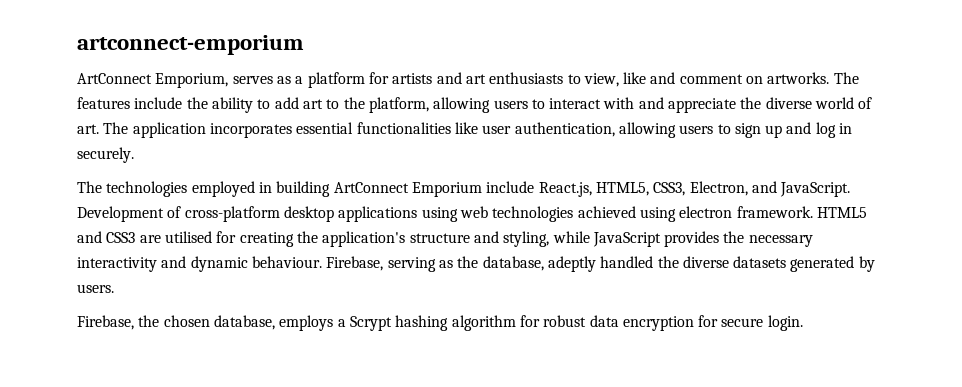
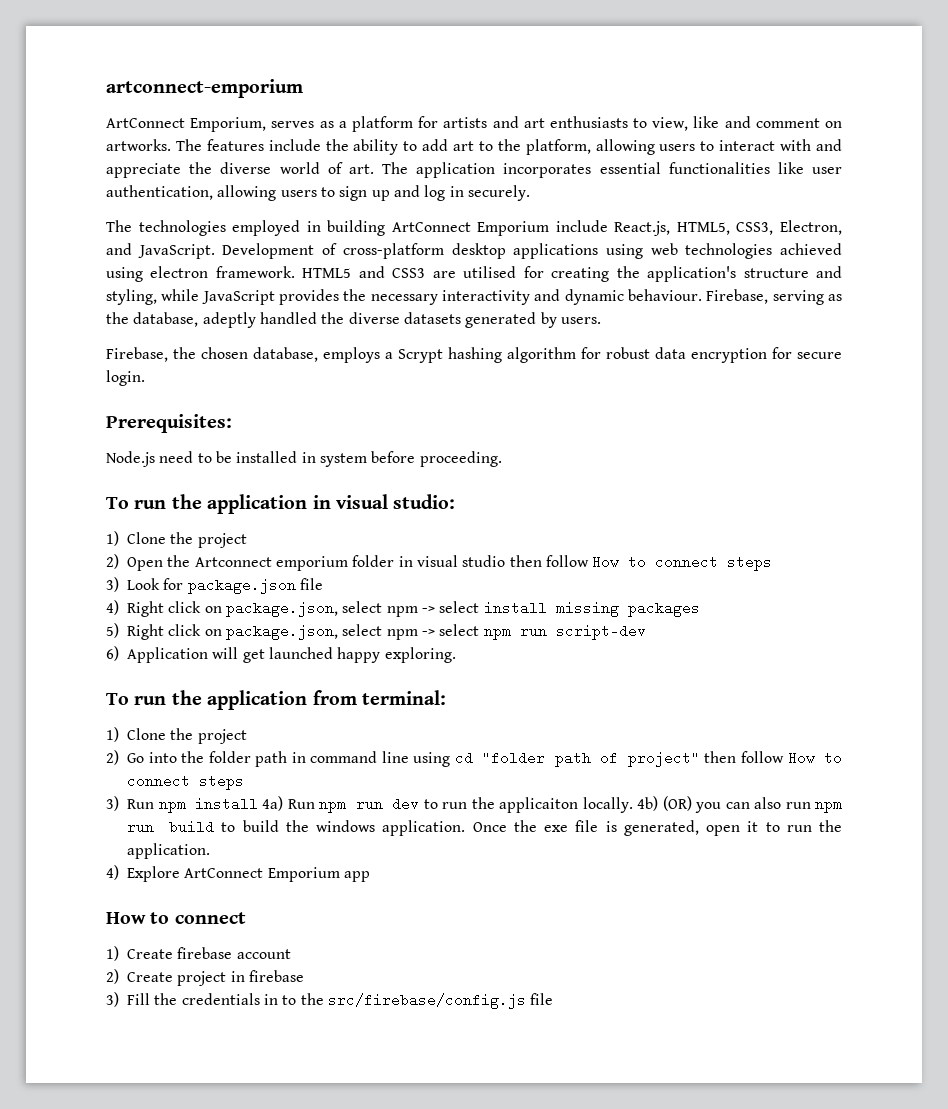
+ Prerequisites:
+ Node.js need to be installed in system before proceeding.
+ To run the application in visual studio:
+ 1) Clone the project
+ 2) Open the Artconnect emporium folder in visual studio then follow How to connect steps
+ 3) Look for package.json file
+ 4) Right click on package.json, select npm -> select install missing packages
+ 5) Right click on package.json, select npm -> select npm run script-dev
+ 6) Application will get launched happy exploring.
+ To run the application from terminal:
+ 1) Clone the project
+ 2) Go into the folder path in command line using cd "folder path of project" then follow How to connect steps
+ 3) Run npm install 4a) Run npm run dev to run the applicaiton locally. 4b) (OR) you can also run npm run build to build the windows application. Once the exe file is generated, open it to run the application.
+ 4) Explore ArtConnect Emporium app
+ How to connect
+ 1) Create firebase account
+ 2) Create project in firebase
+ 3) Fill the credentials in to the src/firebase/config.js file

